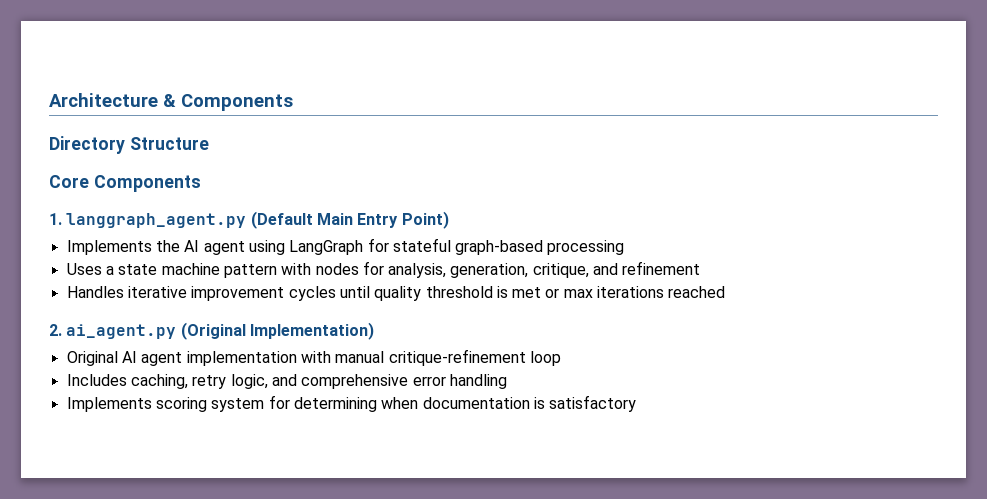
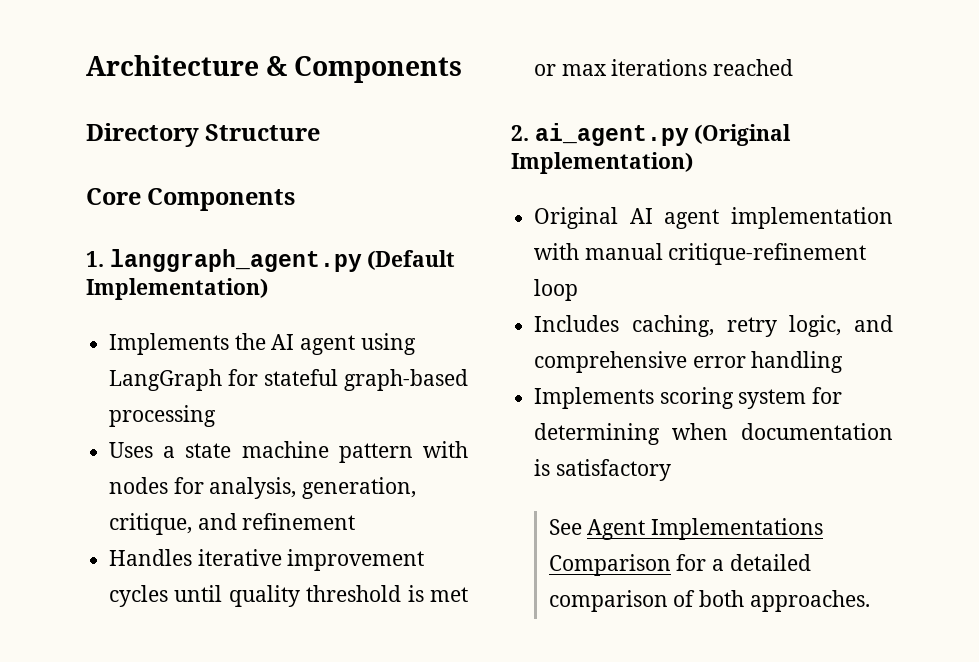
- 1. langgraph_agent.py (Default Main Entry Point)
+ 1. langgraph_agent.py (Default Implementation)
+ See Agent Implementations Comparison for a detailed comparison of both approaches.

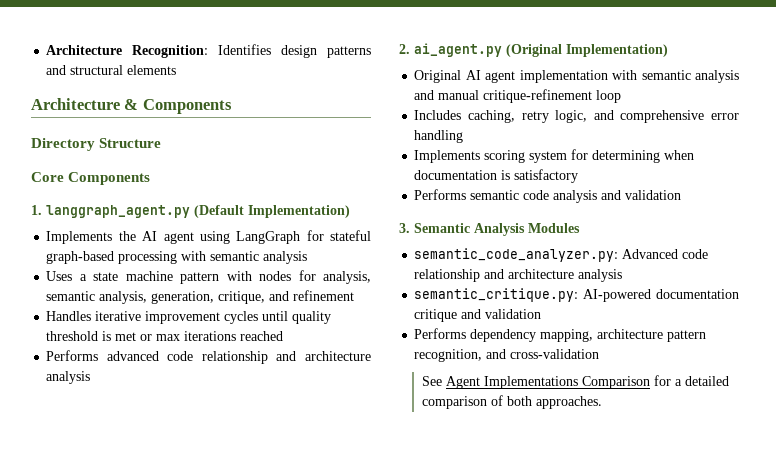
+ Architecture Recognition: Identifies design patterns and structural elements
- Implements the AI agent using LangGraph for stateful graph-based processing
+ Implements the AI agent using LangGraph for stateful graph-based processing with semantic analysis
- Uses a state machine pattern with nodes for analysis, generation, critique, and refinement
+ Uses a state machine pattern with nodes for analysis, semantic analysis, generation, critique, and refinement
+ Performs advanced code relationship and architecture analysis
- Original AI agent implementation with manual critique-refinement loop
+ Original AI agent implementation with semantic analysis and manual critique-refinement loop
+ Performs semantic code analysis and validation
+ 3. Semantic Analysis Modules
+ semantic_code_analyzer.py: Advanced code relationship and architecture analysis
+ semantic_critique.py: AI-powered documentation critique and validation
+ Performs dependency mapping, architecture pattern recognition, and cross-validation

